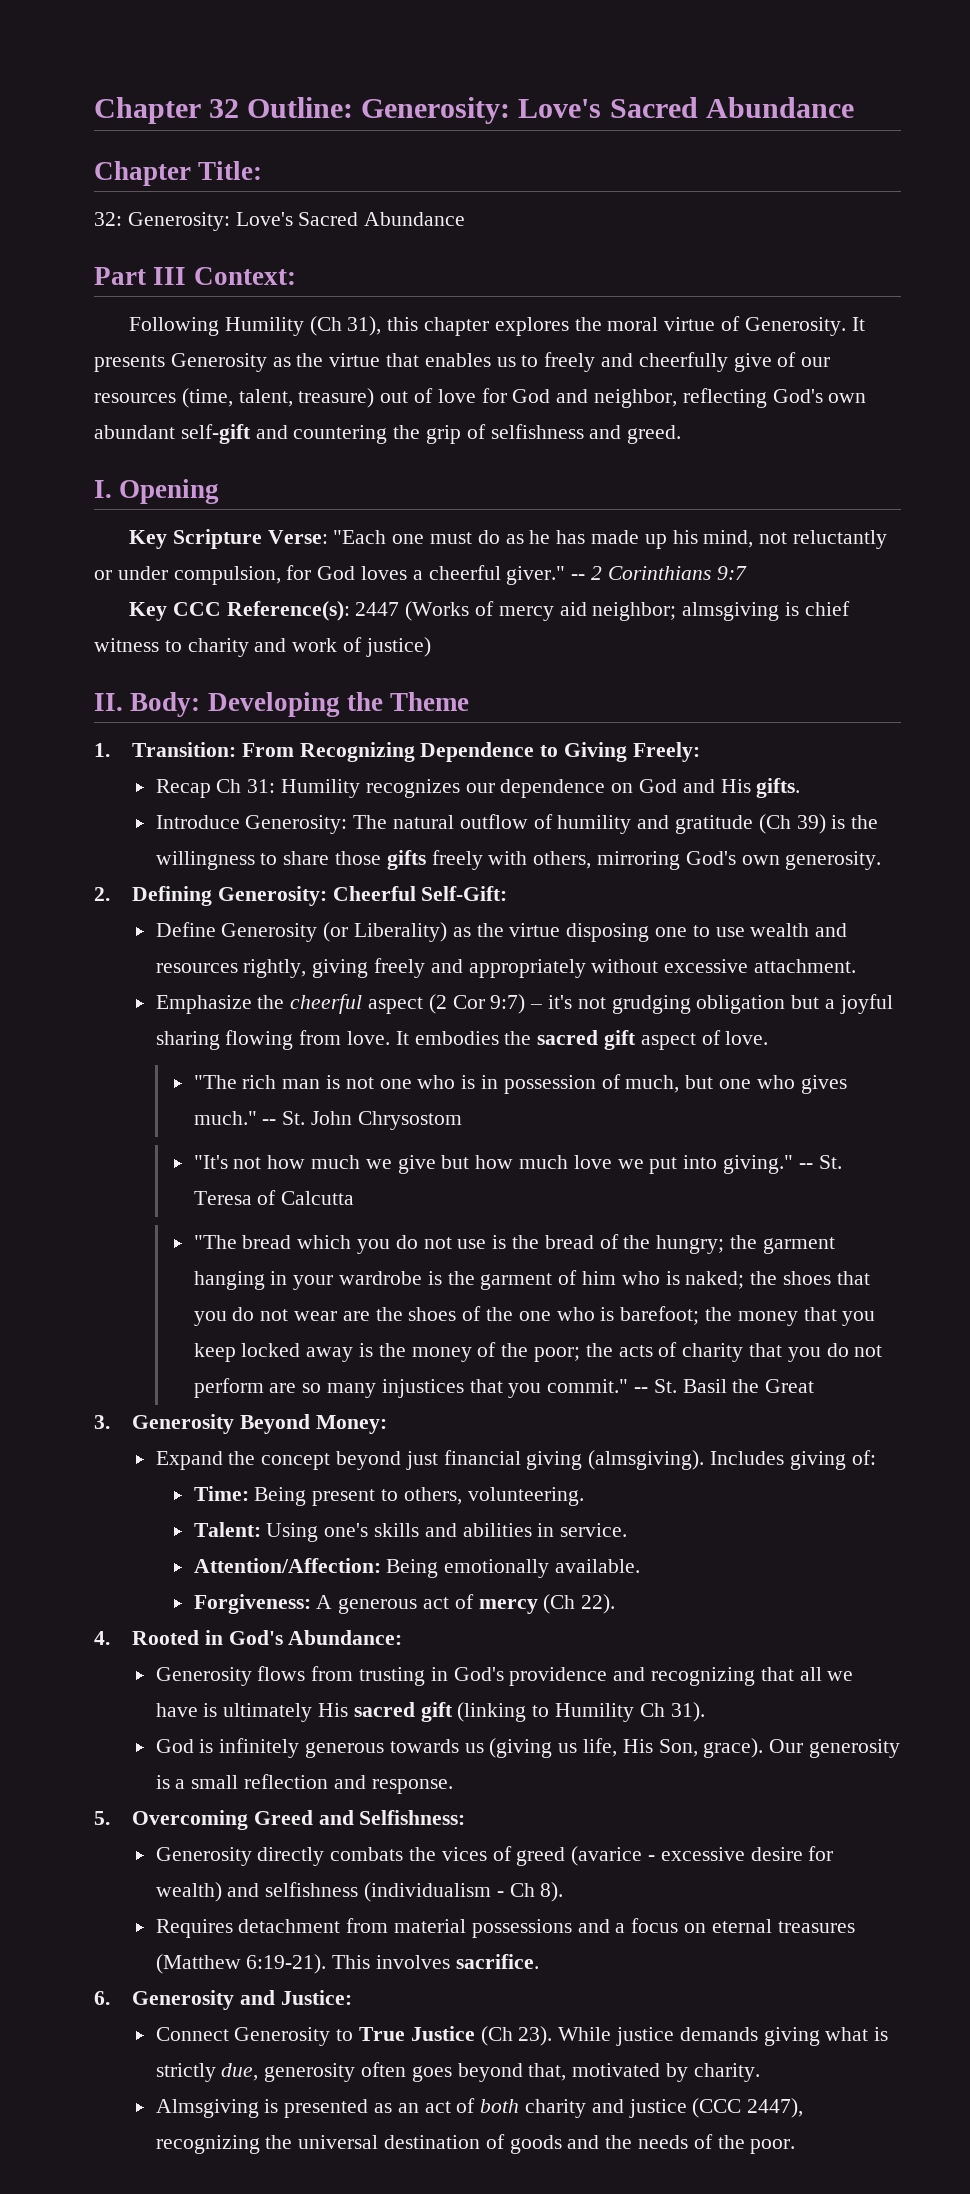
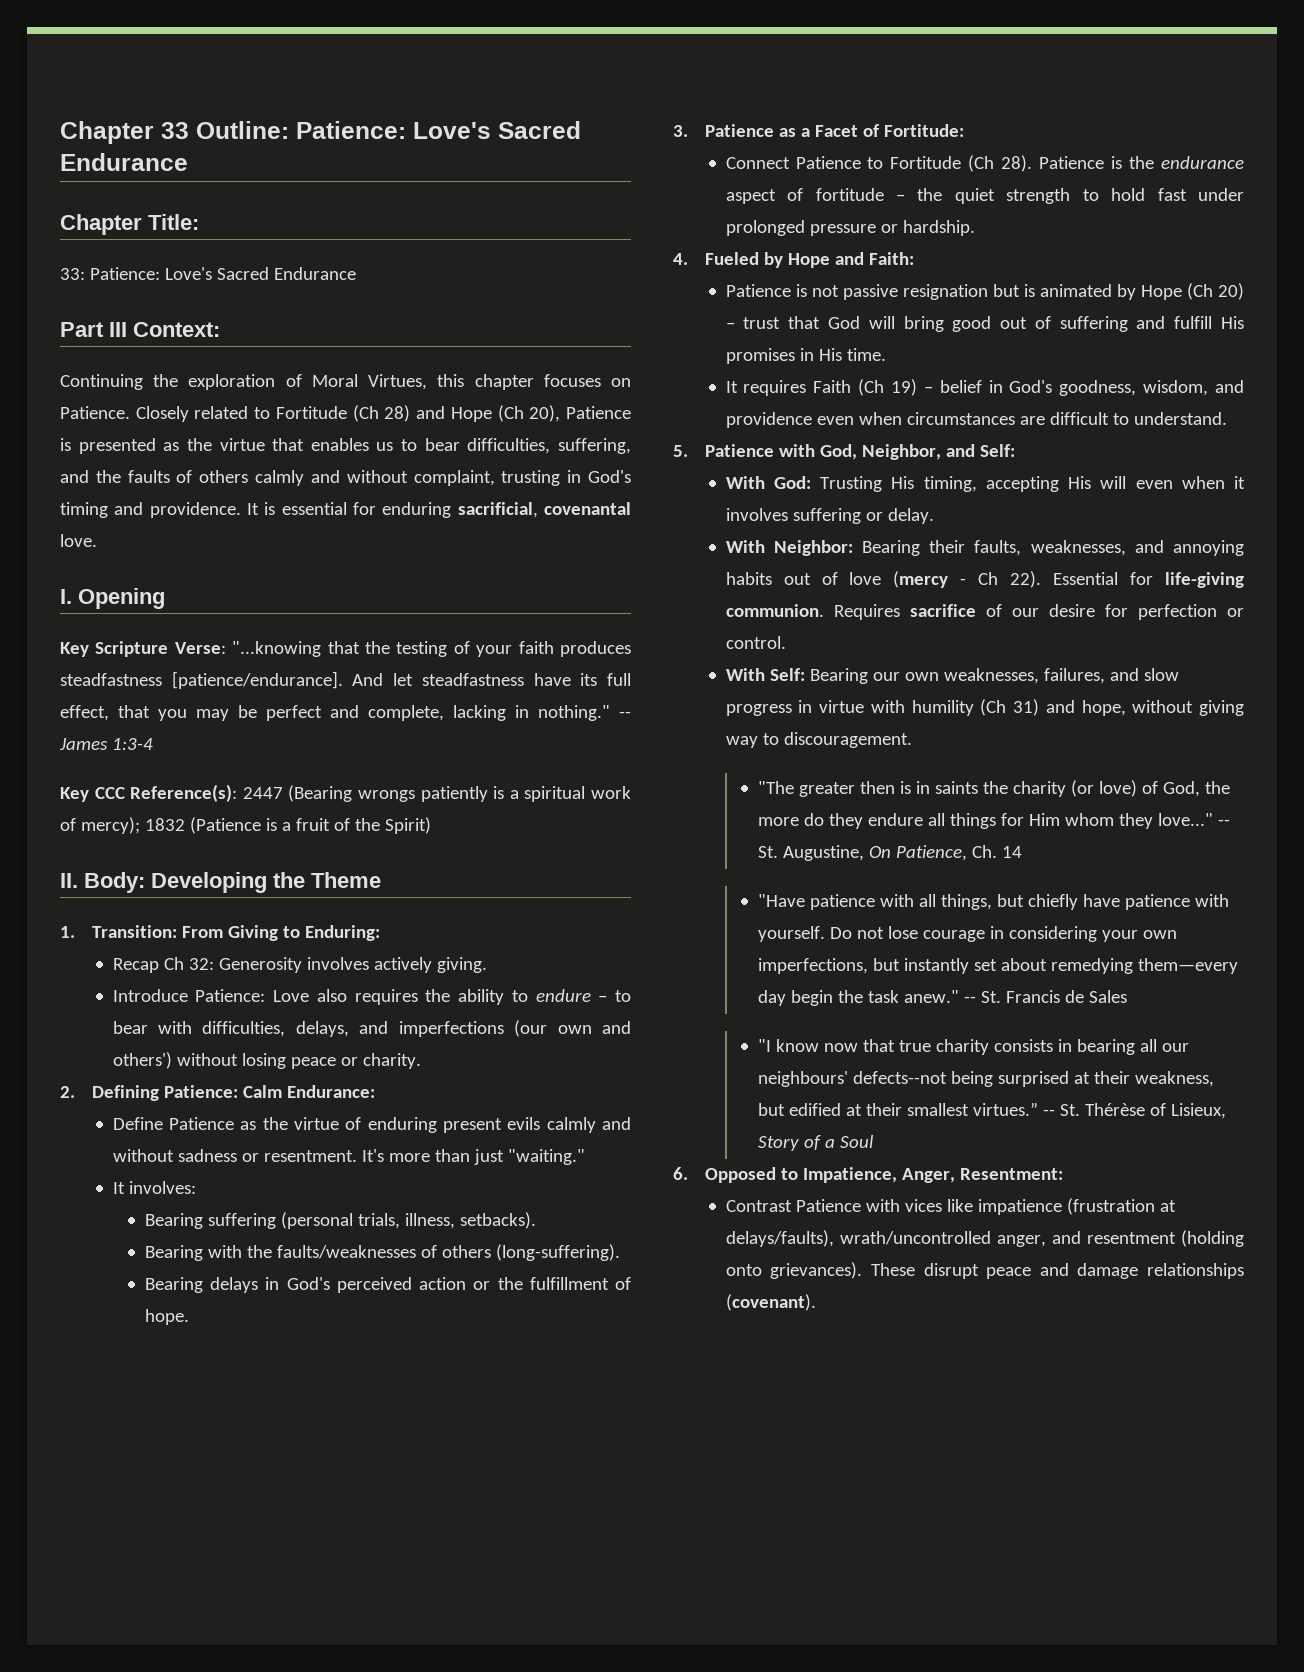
- Chapter 32 Outline: Generosity: Love's Sacred Abundance
+ Chapter 33 Outline: Patience: Love's Sacred Endurance
- 32: Generosity: Love's Sacred Abundance
+ 33: Patience: Love's Sacred Endurance
- Following Humility (Ch 31), this chapter explores the moral virtue of Generosity. It presents Generosity as the virtue that enables us to freely and cheerfully give of our resources (time, talent, treasure) out of love for God and neighbor, reflecting God's own abundant self-gift and countering the grip of selfishness and greed.
+ Continuing the exploration of Moral Virtues, this chapter focuses on Patience. Closely related to Fortitude (Ch 28) and Hope (Ch 20), Patience is presented as the virtue that enables us to bear difficulties, suffering, and the faults of others calmly and without complaint, trusting in God's timing and providence. It is essential for enduring sacrificial, covenantal love.
- Key Scripture Verse: "Each one must do as he has made up his mind, not reluctantly or under compulsion, for God loves a cheerful giver." -- 2 Corinthians 9:7
- Key CCC Reference(s): 2447 (Works of mercy aid neighbor; almsgiving is chief witness to charity and work of justice)
+ Key Scripture Verse: "...knowing that the testing of your faith produces steadfastness [patience/endurance]. And let steadfastness have its full effect, that you may be perfect and complete, lacking in nothing." -- James 1:3-4
+ Key CCC Reference(s): 2447 (Bearing wrongs patiently is a spiritual work of mercy); 1832 (Patience is a fruit of the Spirit)
- 1. Transition: From Recognizing Dependence to Giving Freely:
- Recap Ch 31: Humility recognizes our dependence on God and His gifts.
- Introduce Generosity: The natural outflow of humility and gratitude (Ch 39) is the willingness to share those gifts freely with others, mirroring God's own generosity.
- 2. Defining Generosity: Cheerful Self-Gift:
- Define Generosity (or Liberality) as the virtue disposing one to use wealth and resources rightly, giving freely and appropriately without excessive attachment.
- Emphasize the cheerful aspect (2 Cor 9:7) – it's not grudging obligation but a joyful sharing flowing from love. It embodies the sacred gift aspect of love.
- "The rich man is not one who is in possession of much, but one who gives much." -- St. John Chrysostom
- "It's not how much we give but how much love we put into giving." -- St. Teresa of Calcutta
- "The bread which you do not use is the bread of the hungry; the garment hanging in your wardrobe is the garment of him who is naked; the shoes that you do not wear are the shoes of the one who is barefoot; the money that you keep locked away is the money of the poor; the acts of charity that you do not perform are so many injustices that you commit." -- St. Basil the Great
- 3. Generosity Beyond Money:
- Expand the concept beyond just financial giving (almsgiving). Includes giving of:
- Time: Being present to others, volunteering.
- Talent: Using one's skills and abilities in service.
- Attention/Affection: Being emotionally available.
- Forgiveness: A generous act of mercy (Ch 22).
- 4. Rooted in God's Abundance:
- Generosity flows from trusting in God's providence and recognizing that all we have is ultimately His sacred gift (linking to Humility Ch 31).
- God is infinitely generous towards us (giving us life, His Son, grace). Our generosity is a small reflection and response.
- 5. Overcoming Greed and Selfishness:
- Generosity directly combats the vices of greed (avarice - excessive desire for wealth) and selfishness (individualism - Ch 8).
- Requires detachment from material possessions and a focus on eternal treasures (Matthew 6:19-21). This involves sacrifice.
- 6. Generosity and Justice:
- Connect Generosity to True Justice (Ch 23). While justice demands giving what is strictly due, generosity often goes beyond that, motivated by charity.
- Almsgiving is presented as an act of both charity and justice (CCC 2447), recognizing the universal destination of goods and the needs of the poor.
+ 1. Transition: From Giving to Enduring:
+ Recap Ch 32: Generosity involves actively giving.
+ Introduce Patience: Love also requires the ability to endure – to bear with difficulties, delays, and imperfections (our own and others') without losing peace or charity.
+ 2. Defining Patience: Calm Endurance:
+ Define Patience as the virtue of enduring present evils calmly and without sadness or resentment. It's more than just "waiting."
+ It involves:
+ Bearing suffering (personal trials, illness, setbacks).
+ Bearing with the faults/weaknesses of others (long-suffering).
+ Bearing delays in God's perceived action or the fulfillment of hope.
+ 3. Patience as a Facet of Fortitude:
+ Connect Patience to Fortitude (Ch 28). Patience is the endurance aspect of fortitude – the quiet strength to hold fast under prolonged pressure or hardship.
+ 4. Fueled by Hope and Faith:
+ Patience is not passive resignation but is animated by Hope (Ch 20) – trust that God will bring good out of suffering and fulfill His promises in His time.
+ It requires Faith (Ch 19) – belief in God's goodness, wisdom, and providence even when circumstances are difficult to understand.
+ 5. Patience with God, Neighbor, and Self:
+ With God: Trusting His timing, accepting His will even when it involves suffering or delay.
+ With Neighbor: Bearing their faults, weaknesses, and annoying habits out of love (mercy - Ch 22). Essential for life-giving communion. Requires sacrifice of our desire for perfection or control.
+ With Self: Bearing our own weaknesses, failures, and slow progress in virtue with humility (Ch 31) and hope, without giving way to discouragement.
+ "The greater then is in saints the charity (or love) of God, the more do they endure all things for Him whom they love..." -- St. Augustine, On Patience, Ch. 14
+ "Have patience with all things, but chiefly have patience with yourself. Do not lose courage in considering your own imperfections, but instantly set about remedying them—every day begin the task anew." -- St. Francis de Sales
+ "I know now that true charity consists in bearing all our neighbours' defects--not being surprised at their weakness, but edified at their smallest virtues.” -- St. Thérèse of Lisieux, Story of a Soul
+ 6. Opposed to Impatience, Anger, Resentment:
+ Contrast Patience with vices like impatience (frustration at delays/faults), wrath/uncontrolled anger, and resentment (holding onto grievances). These disrupt peace and damage relationships (covenant).

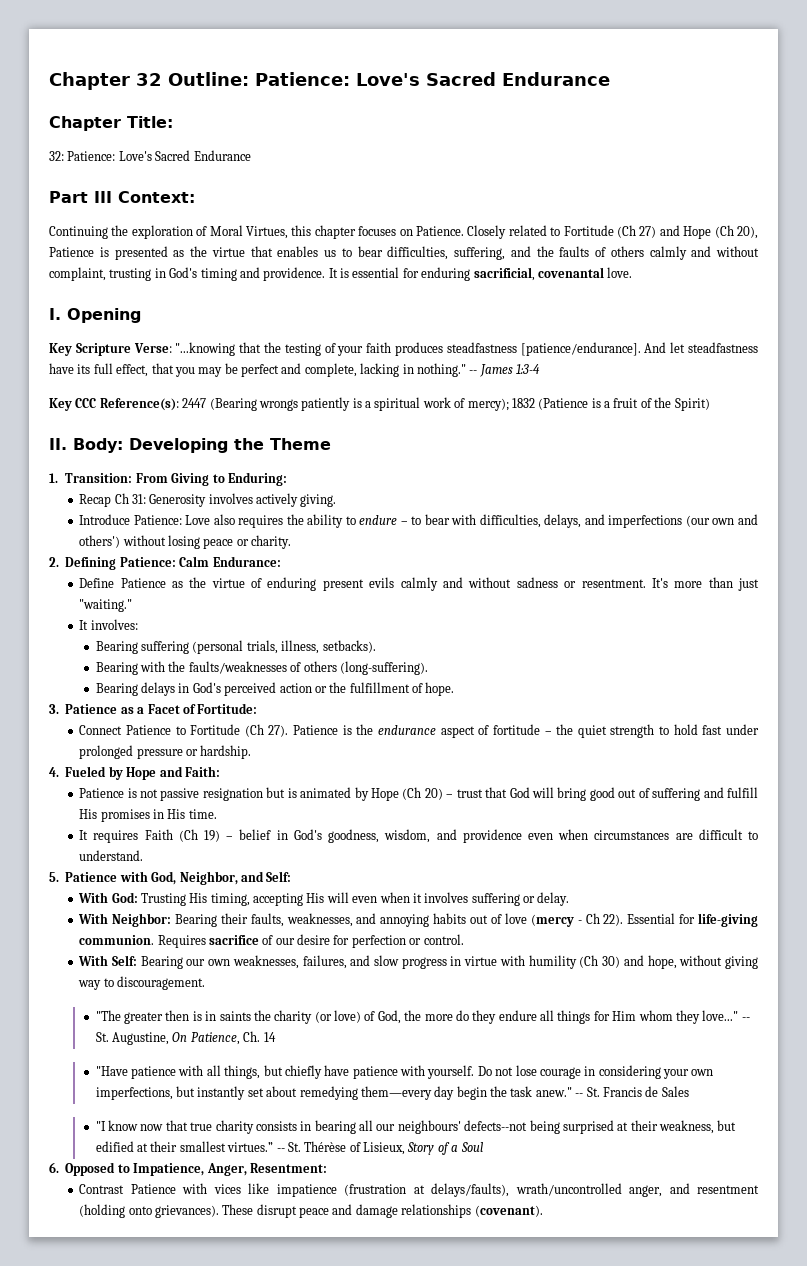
- Chapter 33 Outline: Patience: Love's Sacred Endurance
+ Chapter 32 Outline: Patience: Love's Sacred Endurance
- 33: Patience: Love's Sacred Endurance
+ 32: Patience: Love's Sacred Endurance
- Closely related to Fortitude (Ch 28) and Hope (Ch 20), Patience is presented as the virtue that enables us to bear difficulties, suffering, and the faults of others calmly and without complaint, trusting in God's timing and providence.
+ Closely related to Fortitude (Ch 27) and Hope (Ch 20), Patience is presented as the virtue that enables us to bear difficulties, suffering, and the faults of others calmly and without complaint, trusting in God's timing and providence.
- Recap Ch 32: Generosity involves actively giving.
+ Recap Ch 31: Generosity involves actively giving.
- Connect Patience to Fortitude (Ch 28).
+ Connect Patience to Fortitude (Ch 27).
- With Self: Bearing our own weaknesses, failures, and slow progress in virtue with humility (Ch 31) and hope, without giving way to discouragement.
+ With Self: Bearing our own weaknesses, failures, and slow progress in virtue with humility (Ch 30) and hope, without giving way to discouragement.

